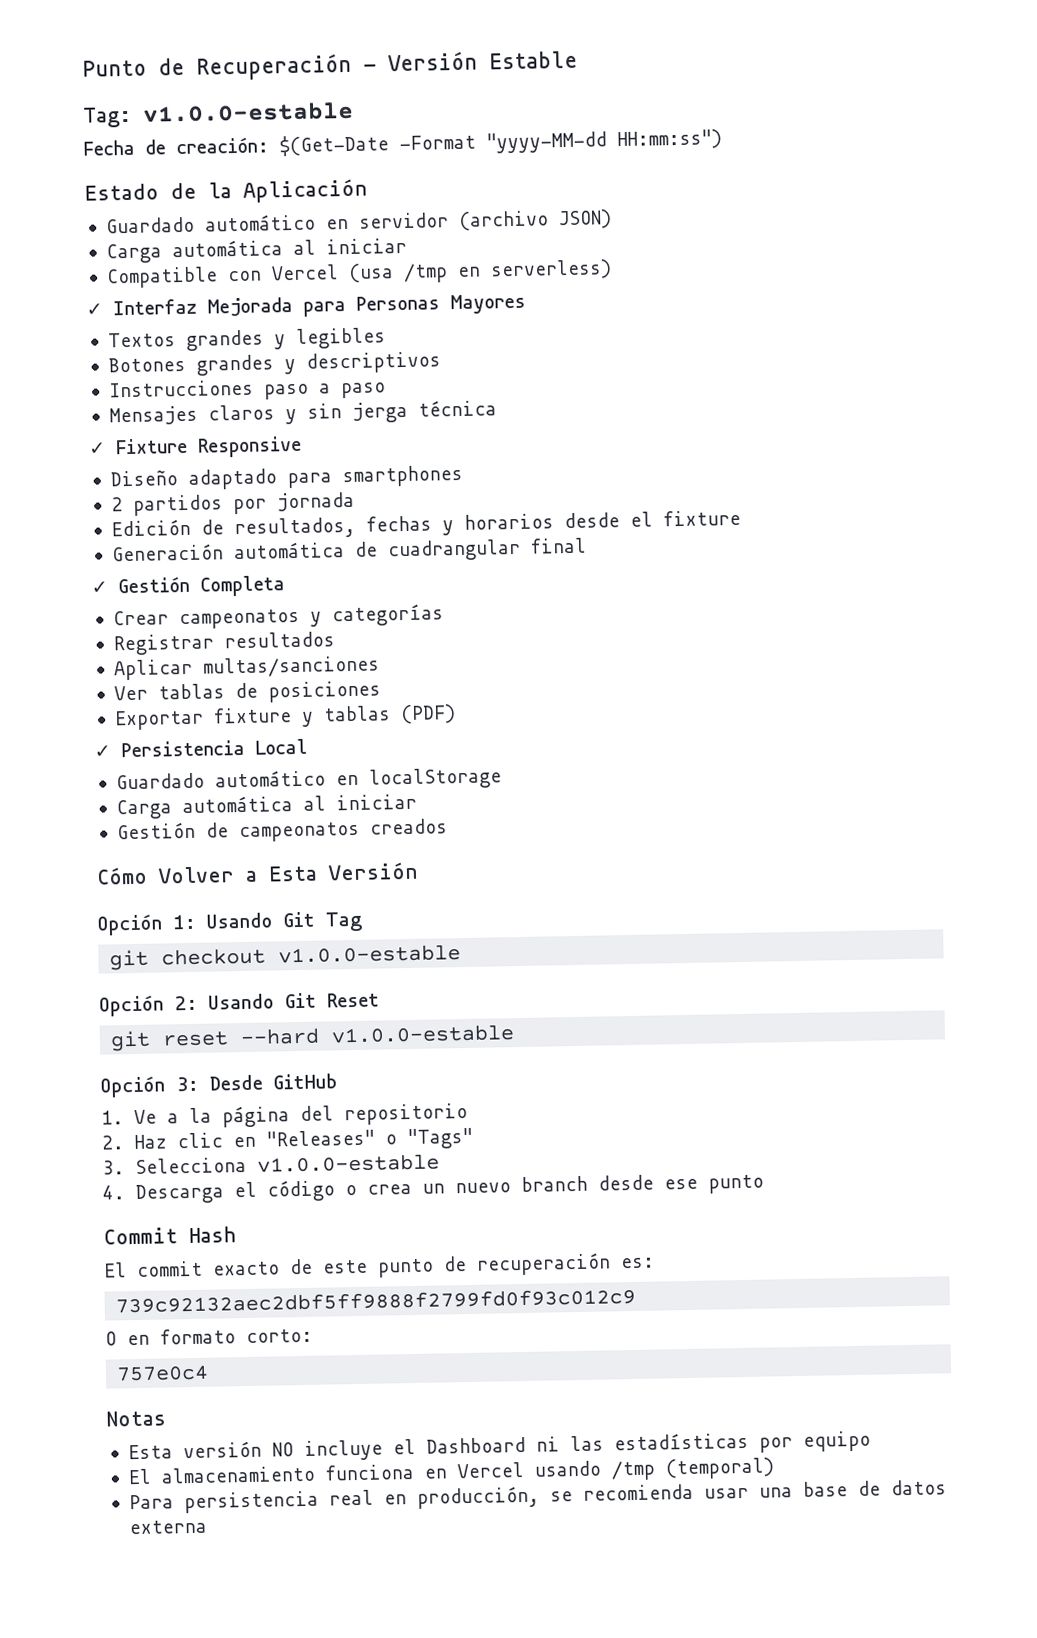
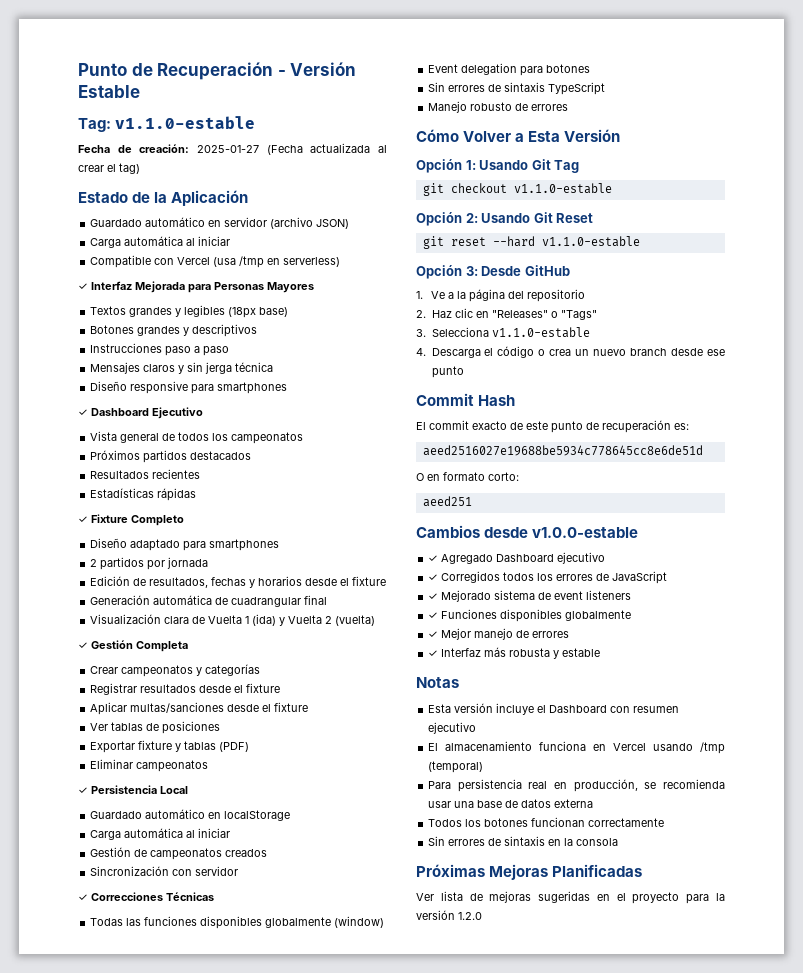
- Tag: v1.0.0-estable
+ Tag: v1.1.0-estable
- Fecha de creación: $(Get-Date -Format "yyyy-MM-dd HH:mm:ss")
+ Fecha de creación: 2025-01-27 (Fecha actualizada al crear el tag)
- Textos grandes y legibles
+ Textos grandes y legibles (18px base)
+ Diseño responsive para smartphones
+ ✓ Dashboard Ejecutivo
+ Vista general de todos los campeonatos
+ Próximos partidos destacados
+ Resultados recientes
+ Estadísticas rápidas
- ✓ Fixture Responsive
+ ✓ Fixture Completo
+ Visualización clara de Vuelta 1 (ida) y Vuelta 2 (vuelta)
- Registrar resultados
+ Registrar resultados desde el fixture
- Aplicar multas/sanciones
+ Aplicar multas/sanciones desde el fixture
+ Eliminar campeonatos
+ Sincronización con servidor
+ ✓ Correcciones Técnicas
+ Todas las funciones disponibles globalmente (window)
+ Event delegation para botones
+ Sin errores de sintaxis TypeScript
+ Manejo robusto de errores
- git checkout v1.0.0-estable
+ git checkout v1.1.0-estable
- git reset --hard v1.0.0-estable
+ git reset --hard v1.1.0-estable
- 3. Selecciona v1.0.0-estable
+ 3. Selecciona v1.1.0-estable
- 739c92132aec2dbf5ff9888f2799fd0f93c012c9
+ aeed2516027e19688be5934c778645cc8e6de51d
- 757e0c4
+ aeed251
+ Cambios desde v1.0.0-estable
+ ✓ Agregado Dashboard ejecutivo
+ ✓ Corregidos todos los errores de JavaScript
+ ✓ Mejorado sistema de event listeners
+ ✓ Funciones disponibles globalmente
+ ✓ Mejor manejo de errores
+ ✓ Interfaz más robusta y estable
- Esta versión NO incluye el Dashboard ni las estadísticas por equipo
+ Esta versión incluye el Dashboard con resumen ejecutivo
+ Todos los botones funcionan correctamente
+ Sin errores de sintaxis en la consola
+ Próximas Mejoras Planificadas
+ Ver lista de mejoras sugeridas en el proyecto para la versión 1.2.0

